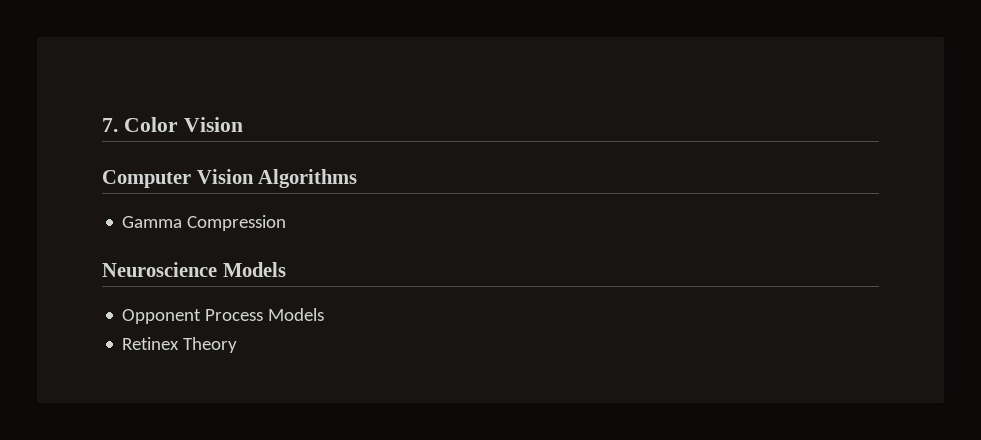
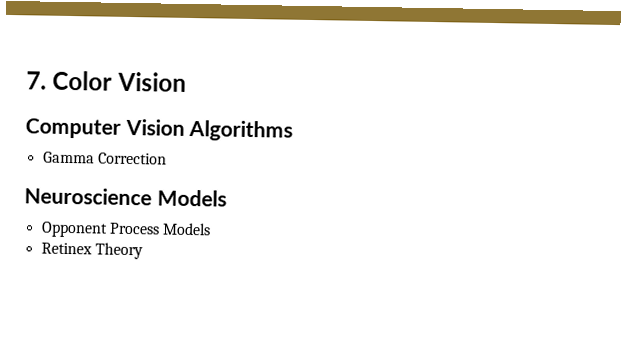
- Gamma Compression
+ Gamma Correction

